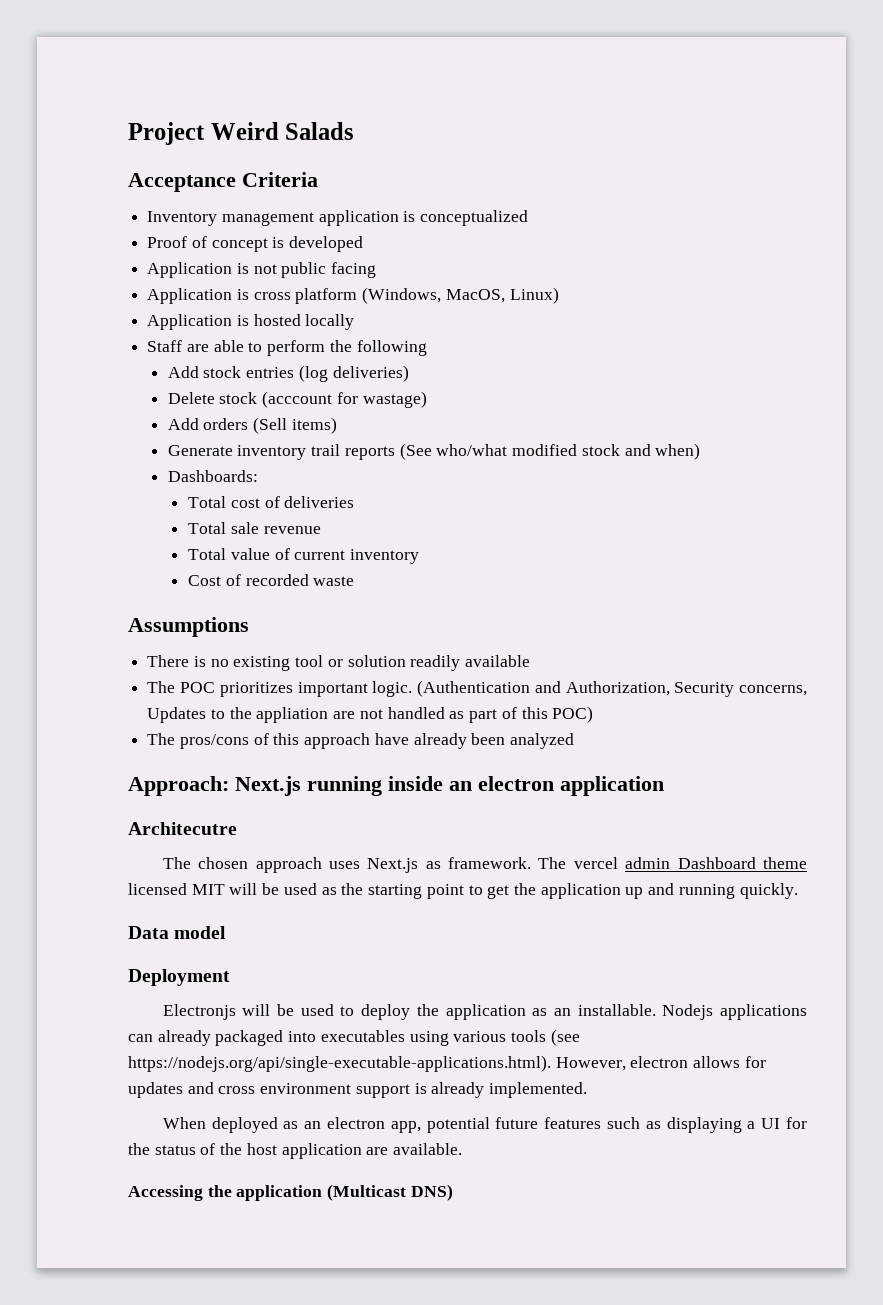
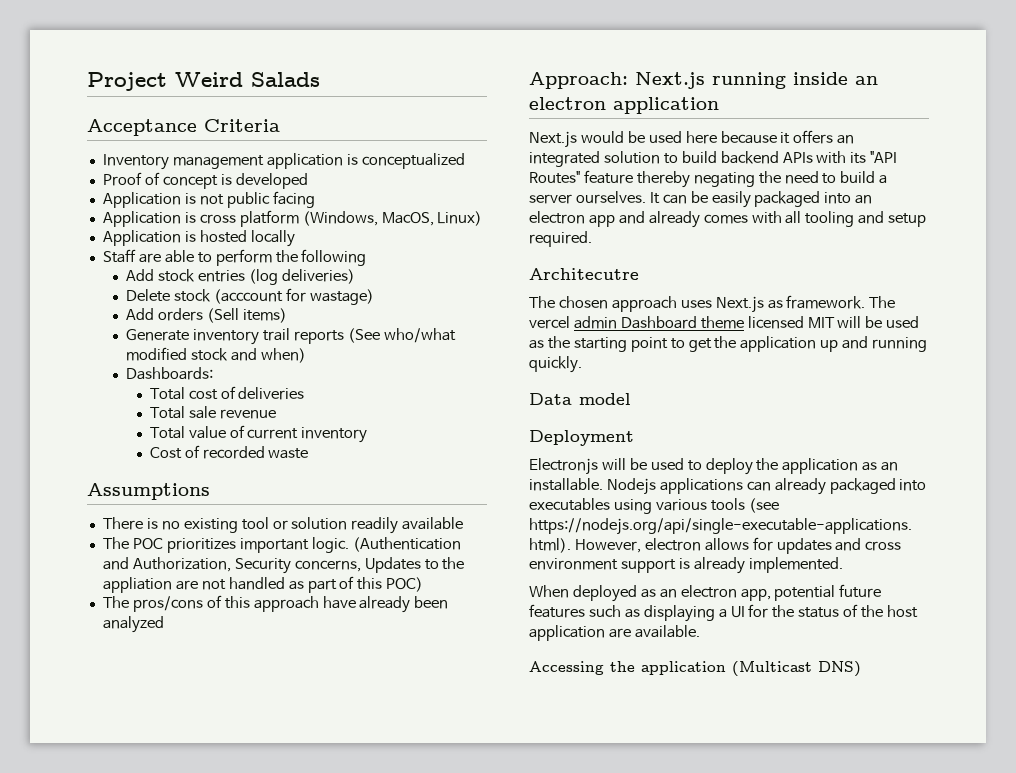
+ Next.js would be used here because it offers an integrated solution to build backend APIs with its "API Routes" feature thereby negating the need to build a server ourselves. It can be easily packaged into an electron app and already comes with all tooling and setup required.

